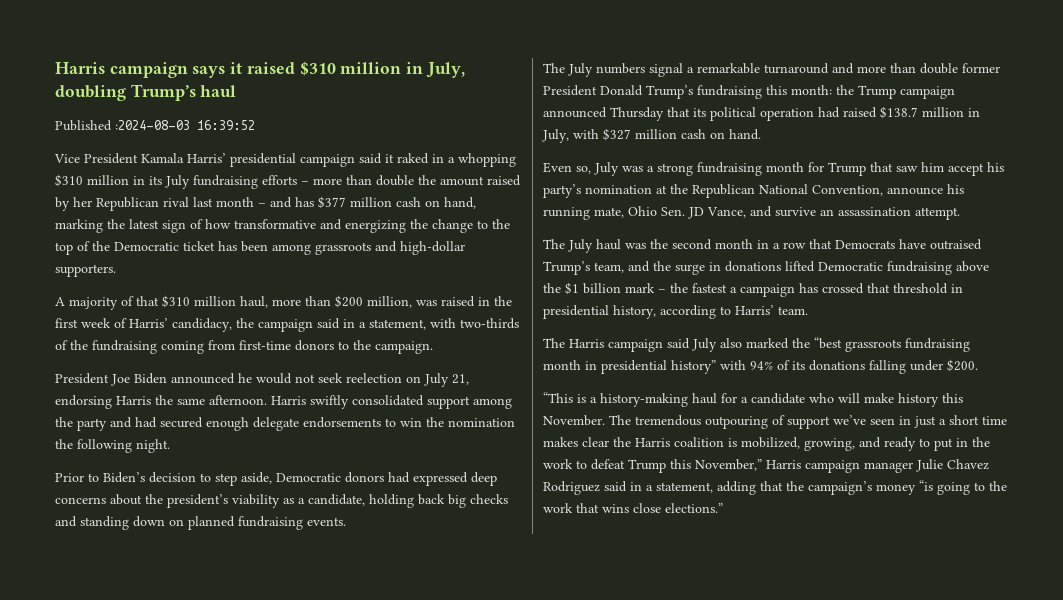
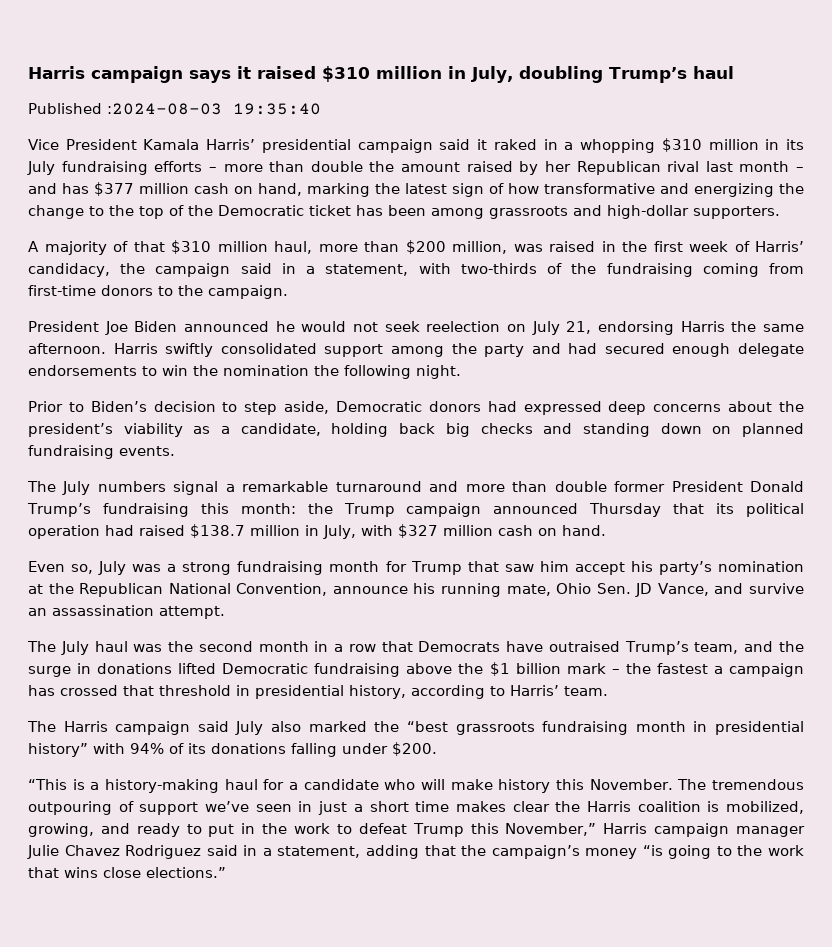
- Published :2024-08-03 16:39:52
+ Published :2024-08-03 19:35:40

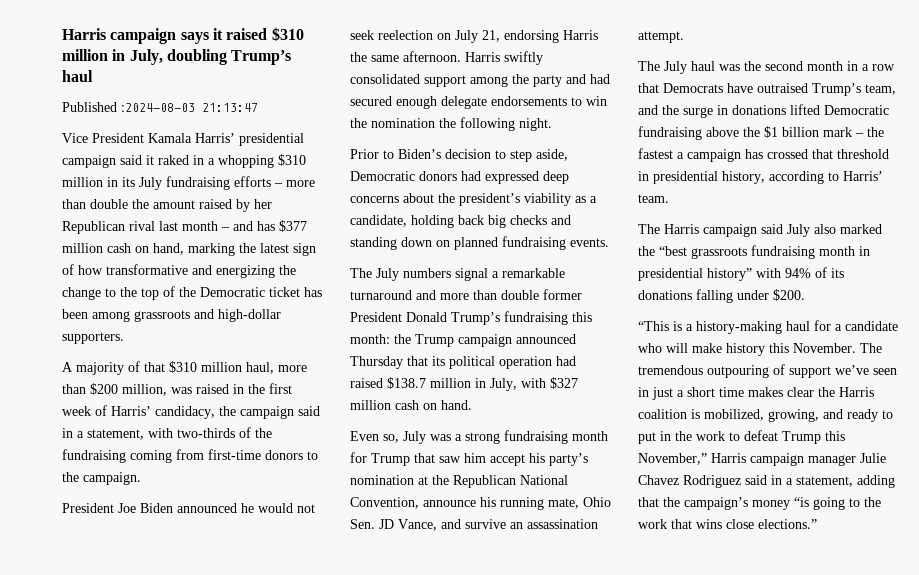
- Published :2024-08-03 19:35:40
+ Published :2024-08-03 21:13:47

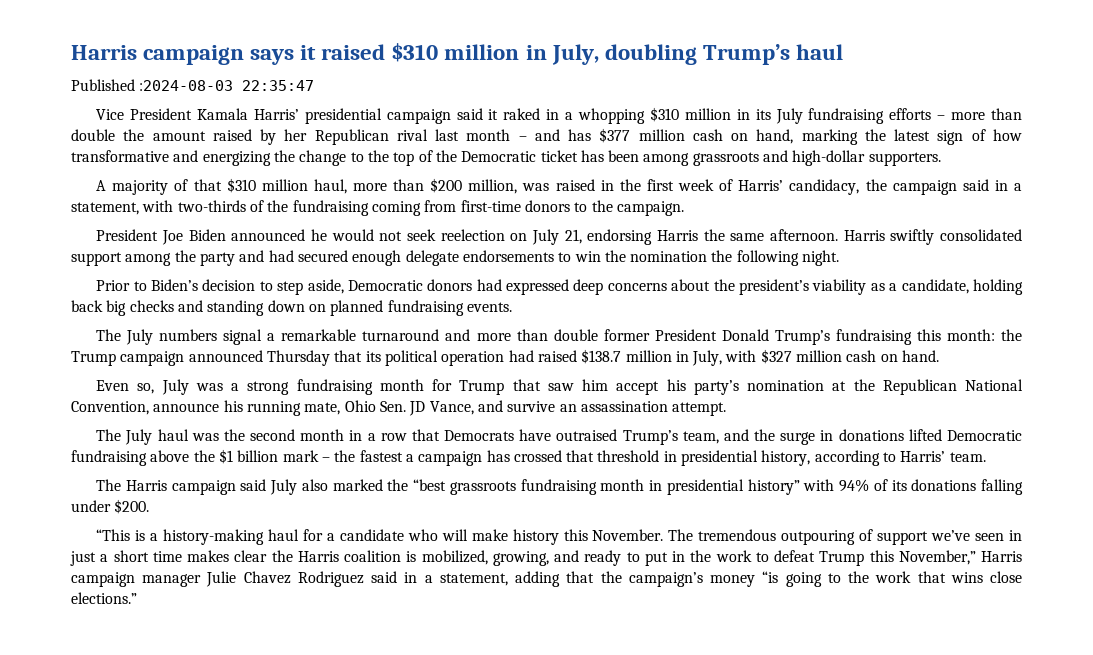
- Published :2024-08-03 21:13:47
+ Published :2024-08-03 22:35:47

